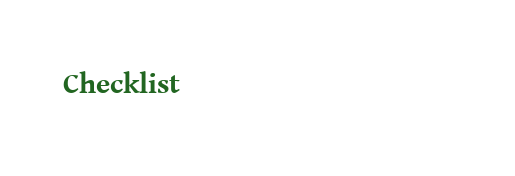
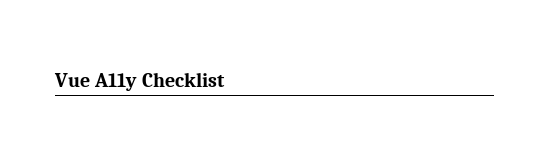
- Checklist
+ Vue A11y Checklist

